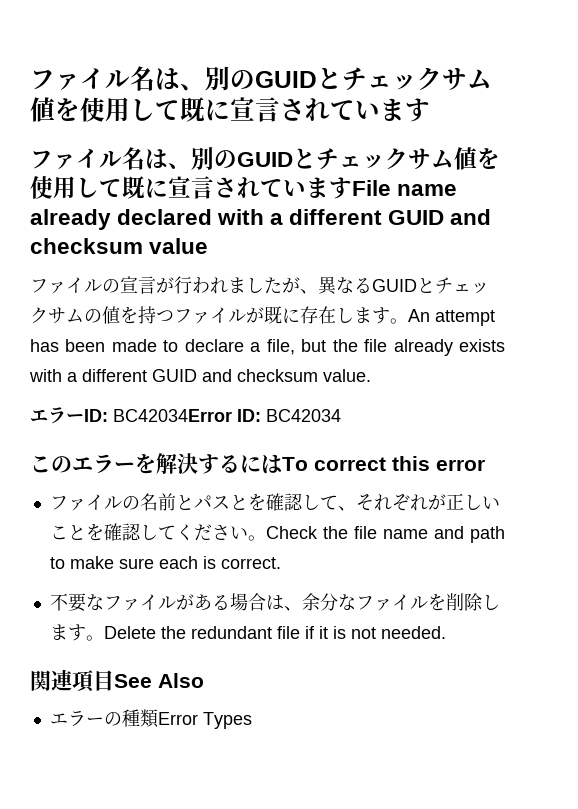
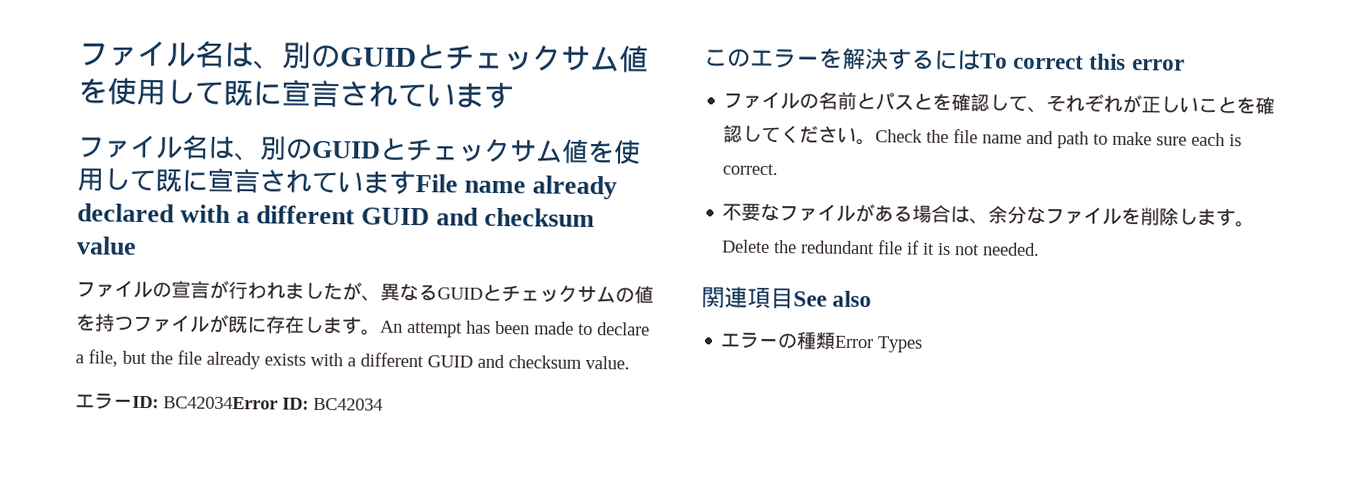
- 関連項目See Also
+ 関連項目See also

